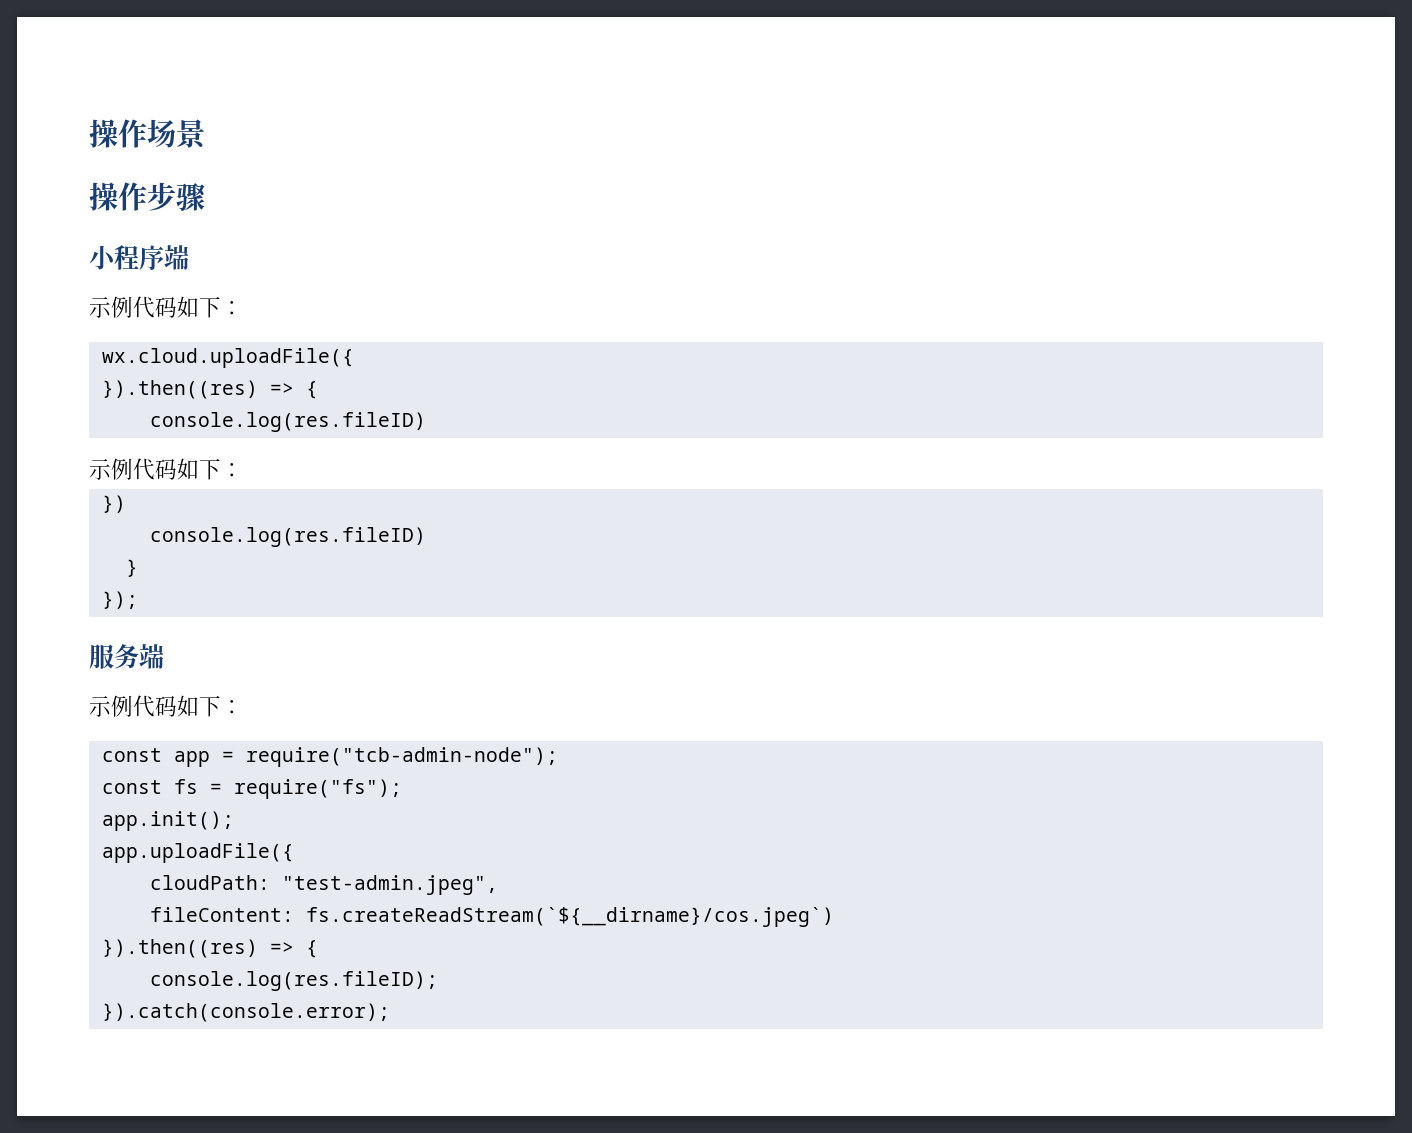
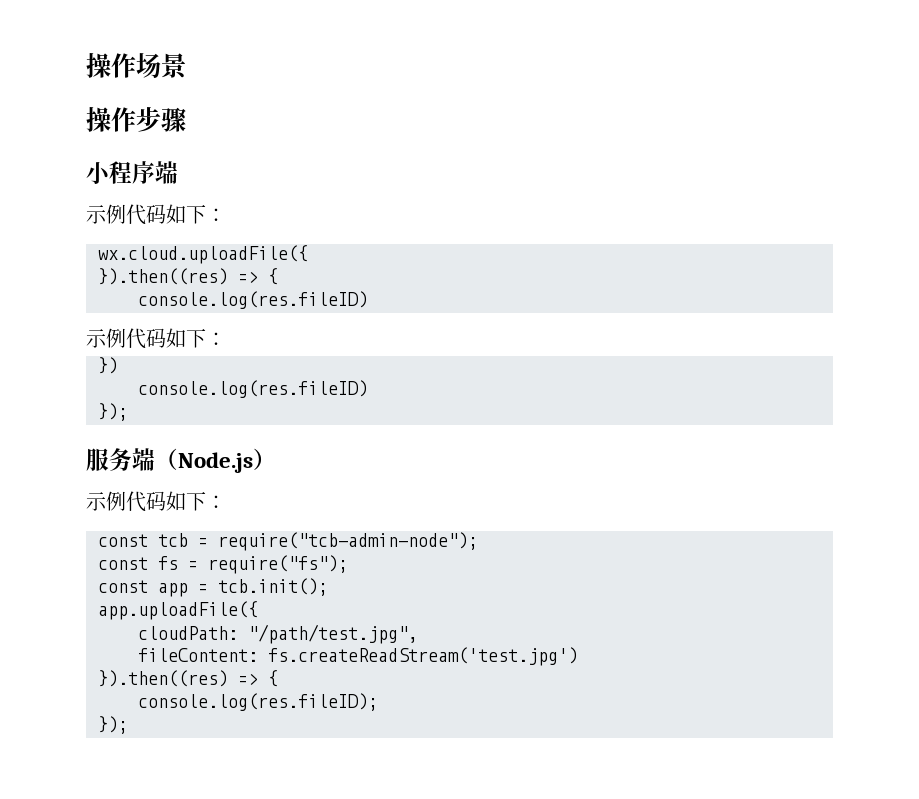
- }
- 服务端
+ 服务端（Node.js）
- const app = require("tcb-admin-node");
+ const tcb = require("tcb-admin-node");
- app.init();
+ const app = tcb.init();
- cloudPath: "test-admin.jpeg",
+ cloudPath: "/path/test.jpg",
- fileContent: fs.createReadStream(`${__dirname}/cos.jpeg`)
+ fileContent: fs.createReadStream('test.jpg')
  console.log(res.fileID);
- }).catch(console.error);
+ });

